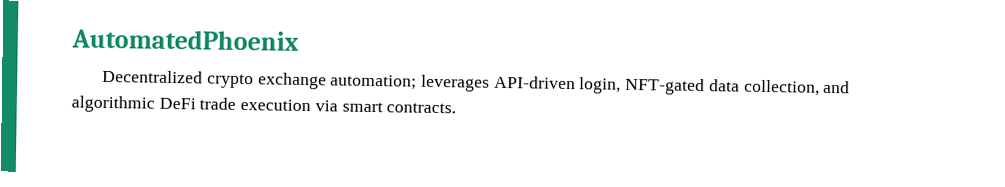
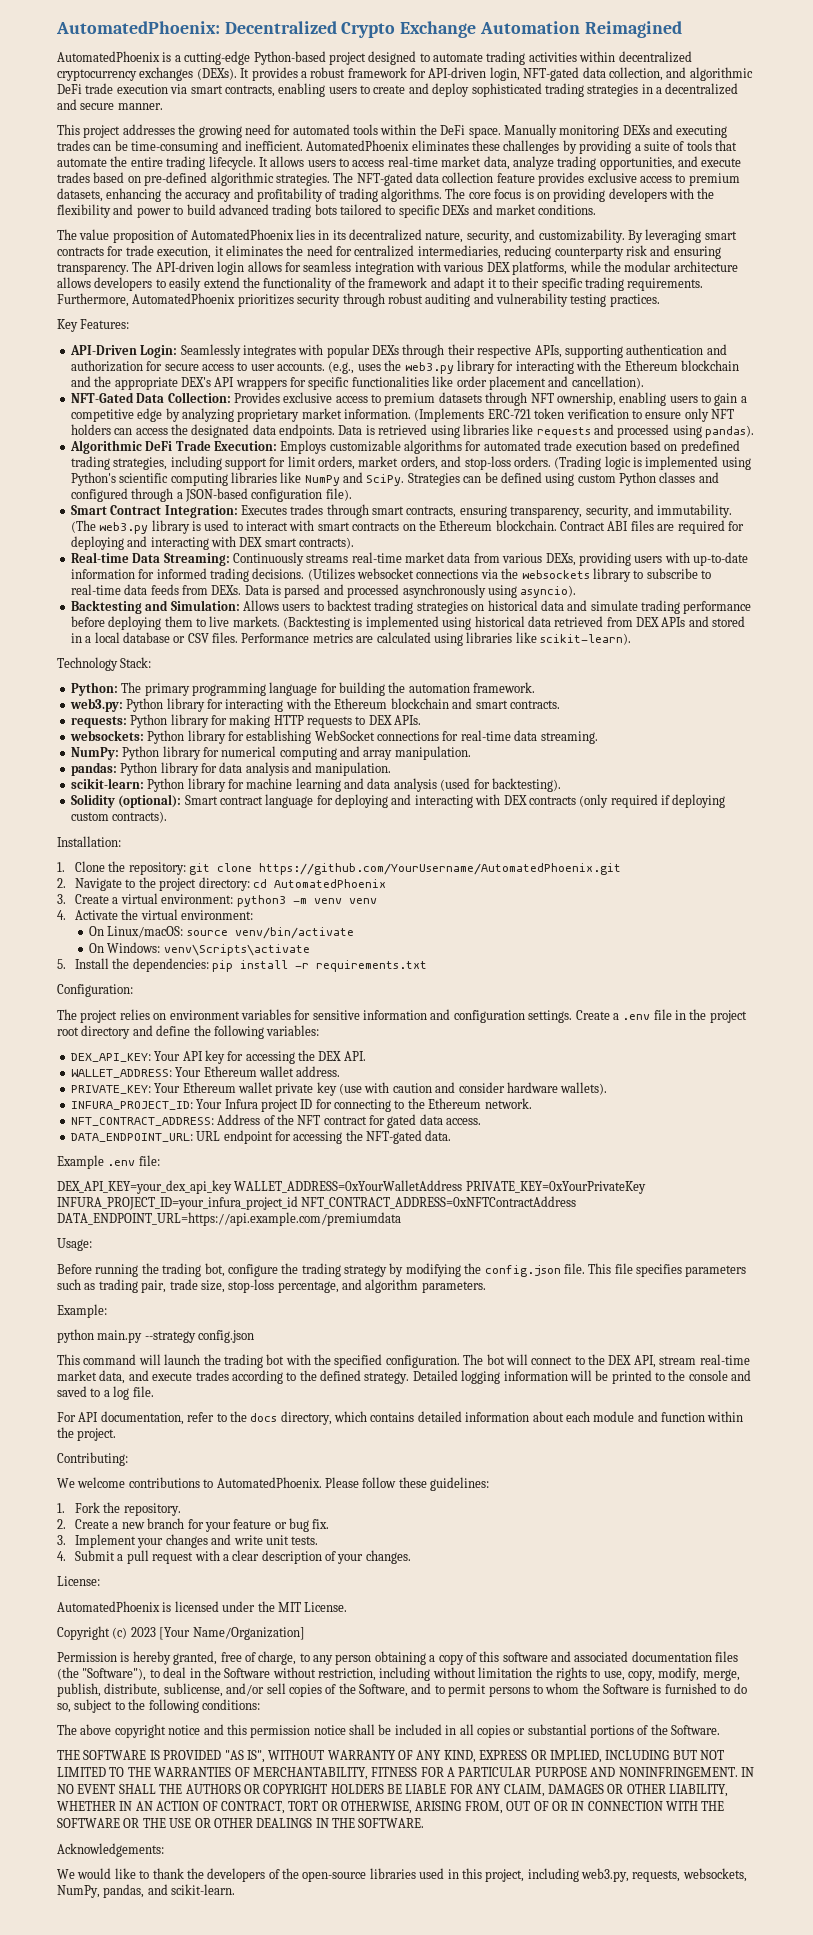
- AutomatedPhoenix
- Decentralized crypto exchange automation; leverages API-driven login, NFT-gated data collection, and algorithmic DeFi trade execution via smart contracts.
+ AutomatedPhoenix: Decentralized Crypto Exchange Automation Reimagined
+ AutomatedPhoenix is a cutting-edge Python-based project designed to automate trading activities within decentralized cryptocurrency exchanges (DEXs). It provides a robust framework for API-driven login, NFT-gated data collection, and algorithmic DeFi trade execution via smart contracts, enabling users to create and deploy sophisticated trading strategies in a decentralized and secure manner.
+ This project addresses the growing need for automated tools within the DeFi space. Manually monitoring DEXs and executing trades can be time-consuming and inefficient. AutomatedPhoenix eliminates these challenges by providing a suite of tools that automate the entire trading lifecycle. It allows users to access real-time market data, analyze trading opportunities, and execute trades based on pre-defined algorithmic strategies. The NFT-gated data collection feature provides exclusive access to premium datasets, enhancing the accuracy and profitability of trading algorithms. The core focus is on providing developers with the flexibility and power to build advanced trading bots tailored to specific DEXs and market conditions.
+ The value proposition of AutomatedPhoenix lies in its decentralized nature, security, and customizability. By leveraging smart contracts for trade execution, it eliminates the need for centralized intermediaries, reducing counterparty risk and ensuring transparency. The API-driven login allows for seamless integration with various DEX platforms, while the modular architecture allows developers to easily extend the functionality of the framework and adapt it to their specific trading requirements. Furthermore, AutomatedPhoenix prioritizes security through robust auditing and vulnerability testing practices.
+ Key Features:
+ API-Driven Login: Seamlessly integrates with popular DEXs through their respective APIs, supporting authentication and authorization for secure access to user accounts. (e.g., uses the web3.py library for interacting with the Ethereum blockchain and the appropriate DEX's API wrappers for specific functionalities like order placement and cancellation).
+ NFT-Gated Data Collection: Provides exclusive access to premium datasets through NFT ownership, enabling users to gain a competitive edge by analyzing proprietary market information. (Implements ERC-721 token verification to ensure only NFT holders can access the designated data endpoints. Data is retrieved using libraries like requests and processed using pandas).
+ Algorithmic DeFi Trade Execution: Employs customizable algorithms for automated trade execution based on predefined trading strategies, including support for limit orders, market orders, and stop-loss orders. (Trading logic is implemented using Python's scientific computing libraries like NumPy and SciPy. Strategies can be defined using custom Python classes and configured through a JSON-based configuration file).
+ Smart Contract Integration: Executes trades through smart contracts, ensuring transparency, security, and immutability. (The web3.py library is used to interact with smart contracts on the Ethereum blockchain. Contract ABI files are required for deploying and interacting with DEX smart contracts).
+ Real-time Data Streaming: Continuously streams real-time market data from various DEXs, providing users with up-to-date information for informed trading decisions. (Utilizes websocket connections via the websockets library to subscribe to real-time data feeds from DEXs. Data is parsed and processed asynchronously using asyncio).
+ Backtesting and Simulation: Allows users to backtest trading strategies on historical data and simulate trading performance before deploying them to live markets. (Backtesting is implemented using historical data retrieved from DEX APIs and stored in a local database or CSV files. Performance metrics are calculated using libraries like scikit-learn).
+ Technology Stack:
+ Python: The primary programming language for building the automation framework.
+ web3.py: Python library for interacting with the Ethereum blockchain and smart contracts.
+ requests: Python library for making HTTP requests to DEX APIs.
+ websockets: Python library for establishing WebSocket connections for real-time data streaming.
+ NumPy: Python library for numerical computing and array manipulation.
+ pandas: Python library for data analysis and manipulation.
+ scikit-learn: Python library for machine learning and data analysis (used for backtesting).
+ Solidity (optional): Smart contract language for deploying and interacting with DEX contracts (only required if deploying custom contracts).
+ Installation:
+ 1. Clone the repository: git clone https://github.com/YourUsername/AutomatedPhoenix.git
+ 2. Navigate to the project directory: cd AutomatedPhoenix
+ 3. Create a virtual environment: python3 -m venv venv
+ 4. Activate the virtual environment:
+ On Linux/macOS: source venv/bin/activate
+ On Windows: venv\Scripts\activate
+ 5. Install the dependencies: pip install -r requirements.txt
+ Configuration:
+ The project relies on environment variables for sensitive information and configuration settings. Create a .env file in the project root directory and define the following variables:
+ DEX_API_KEY: Your API key for accessing the DEX API.
+ WALLET_ADDRESS: Your Ethereum wallet address.
+ PRIVATE_KEY: Your Ethereum wallet private key (use with caution and consider hardware wallets).
+ INFURA_PROJECT_ID: Your Infura project ID for connecting to the Ethereum network.
+ NFT_CONTRACT_ADDRESS: Address of the NFT contract for gated data access.
+ DATA_ENDPOINT_URL: URL endpoint for accessing the NFT-gated data.
+ Example .env file:
+ DEX_API_KEY=your_dex_api_key WALLET_ADDRESS=0xYourWalletAddress PRIVATE_KEY=0xYourPrivateKey INFURA_PROJECT_ID=your_infura_project_id NFT_CONTRACT_ADDRESS=0xNFTContractAddress DATA_ENDPOINT_URL=https://api.example.com/premiumdata
+ Usage:
+ Before running the trading bot, configure the trading strategy by modifying the config.json file. This file specifies parameters such as trading pair, trade size, stop-loss percentage, and algorithm parameters.
+ Example:
+ python main.py --strategy config.json
+ This command will launch the trading bot with the specified configuration. The bot will connect to the DEX API, stream real-time market data, and execute trades according to the defined strategy. Detailed logging information will be printed to the console and saved to a log file.
+ For API documentation, refer to the docs directory, which contains detailed information about each module and function within the project.
+ Contributing:
+ We welcome contributions to AutomatedPhoenix. Please follow these guidelines:
+ 1. Fork the repository.
+ 2. Create a new branch for your feature or bug fix.
+ 3. Implement your changes and write unit tests.
+ 4. Submit a pull request with a clear description of your changes.
+ License:
+ AutomatedPhoenix is licensed under the MIT License.
+ Copyright (c) 2023 [Your Name/Organization]
+ Permission is hereby granted, free of charge, to any person obtaining a copy of this software and associated documentation files (the "Software"), to deal in the Software without restriction, including without limitation the rights to use, copy, modify, merge, publish, distribute, sublicense, and/or sell copies of the Software, and to permit persons to whom the Software is furnished to do so, subject to the following conditions:
+ The above copyright notice and this permission notice shall be included in all copies or substantial portions of the Software.
+ THE SOFTWARE IS PROVIDED "AS IS", WITHOUT WARRANTY OF ANY KIND, EXPRESS OR IMPLIED, INCLUDING BUT NOT LIMITED TO THE WARRANTIES OF MERCHANTABILITY, FITNESS FOR A PARTICULAR PURPOSE AND NONINFRINGEMENT. IN NO EVENT SHALL THE AUTHORS OR COPYRIGHT HOLDERS BE LIABLE FOR ANY CLAIM, DAMAGES OR OTHER LIABILITY, WHETHER IN AN ACTION OF CONTRACT, TORT OR OTHERWISE, ARISING FROM, OUT OF OR IN CONNECTION WITH THE SOFTWARE OR THE USE OR OTHER DEALINGS IN THE SOFTWARE.
+ Acknowledgements:
+ We would like to thank the developers of the open-source libraries used in this project, including web3.py, requests, websockets, NumPy, pandas, and scikit-learn.

